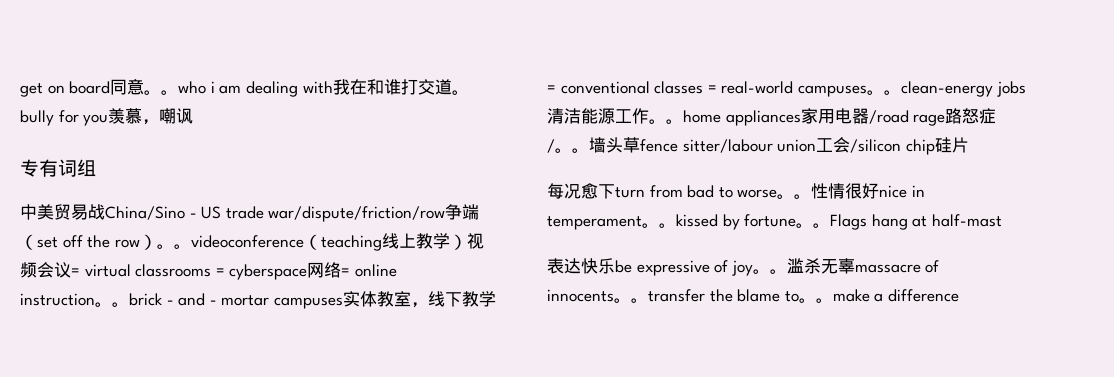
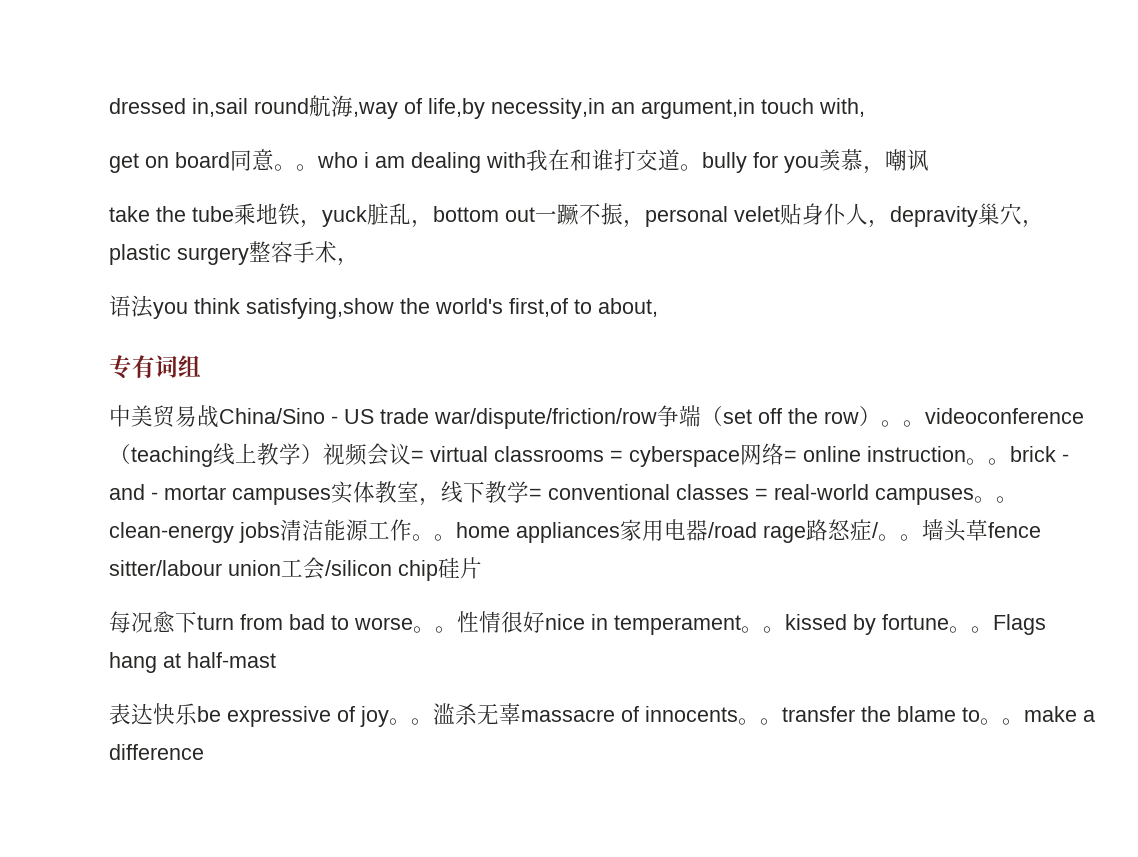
+ dressed in,sail round航海,way of life,by necessity,in an argument,in touch with,
+ take the tube乘地铁，yuck脏乱，bottom out一蹶不振，personal velet贴身仆人，depravity巢穴，plastic surgery整容手术，
+ 语法you think satisfying,show the world's first,of to about,

